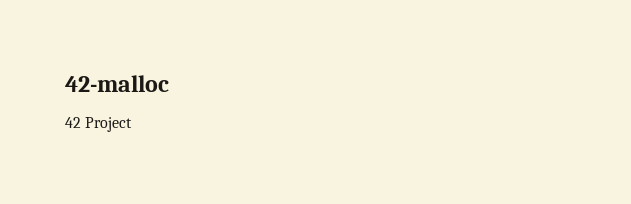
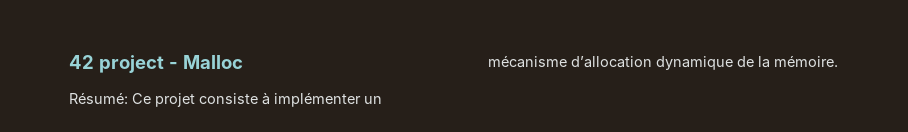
- 42-malloc
- 42 Project
+ 42 project - Malloc
+ Résumé: Ce projet consiste à implémenter un mécanisme d’allocation dynamique de la mémoire.

